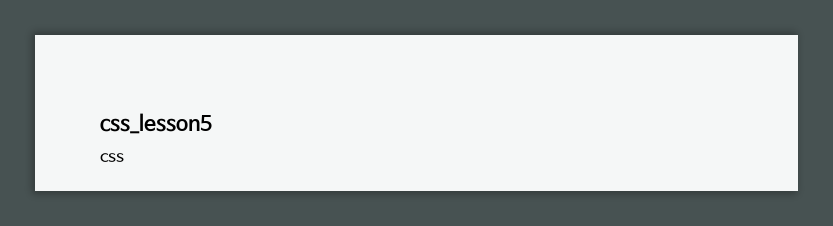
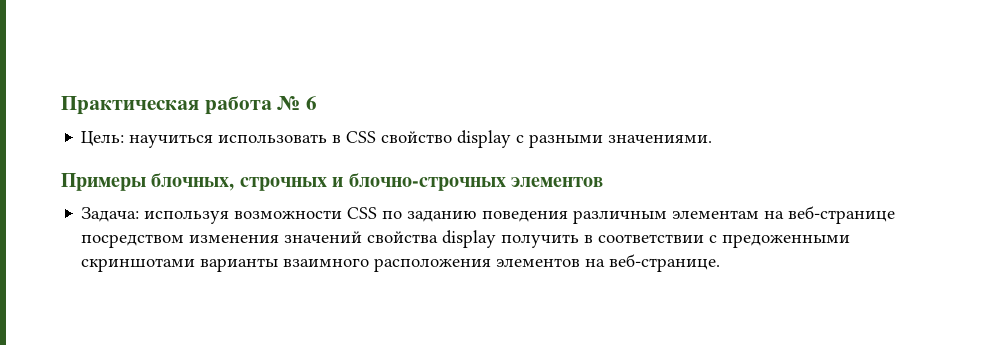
- css_lesson5
- css
+ Практическая работа № 6
+ Цель: научиться использовать в CSS свойство display с разными значениями.
+ Примеры блочных, строчных и блочно-строчных элементов
+ Задача: используя возможности CSS по заданию поведения различным элементам на веб-странице посредством изменения значений свойства display получить в соответствии с предоженными скриншотами варианты взаимного расположения элементов на веб-странице.

